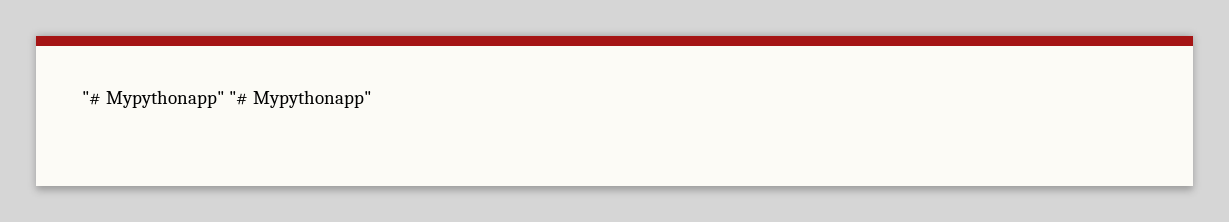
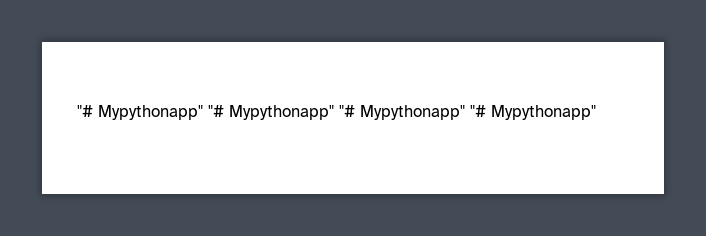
- "# Mypythonapp" "# Mypythonapp"
+ "# Mypythonapp" "# Mypythonapp" "# Mypythonapp" "# Mypythonapp"

